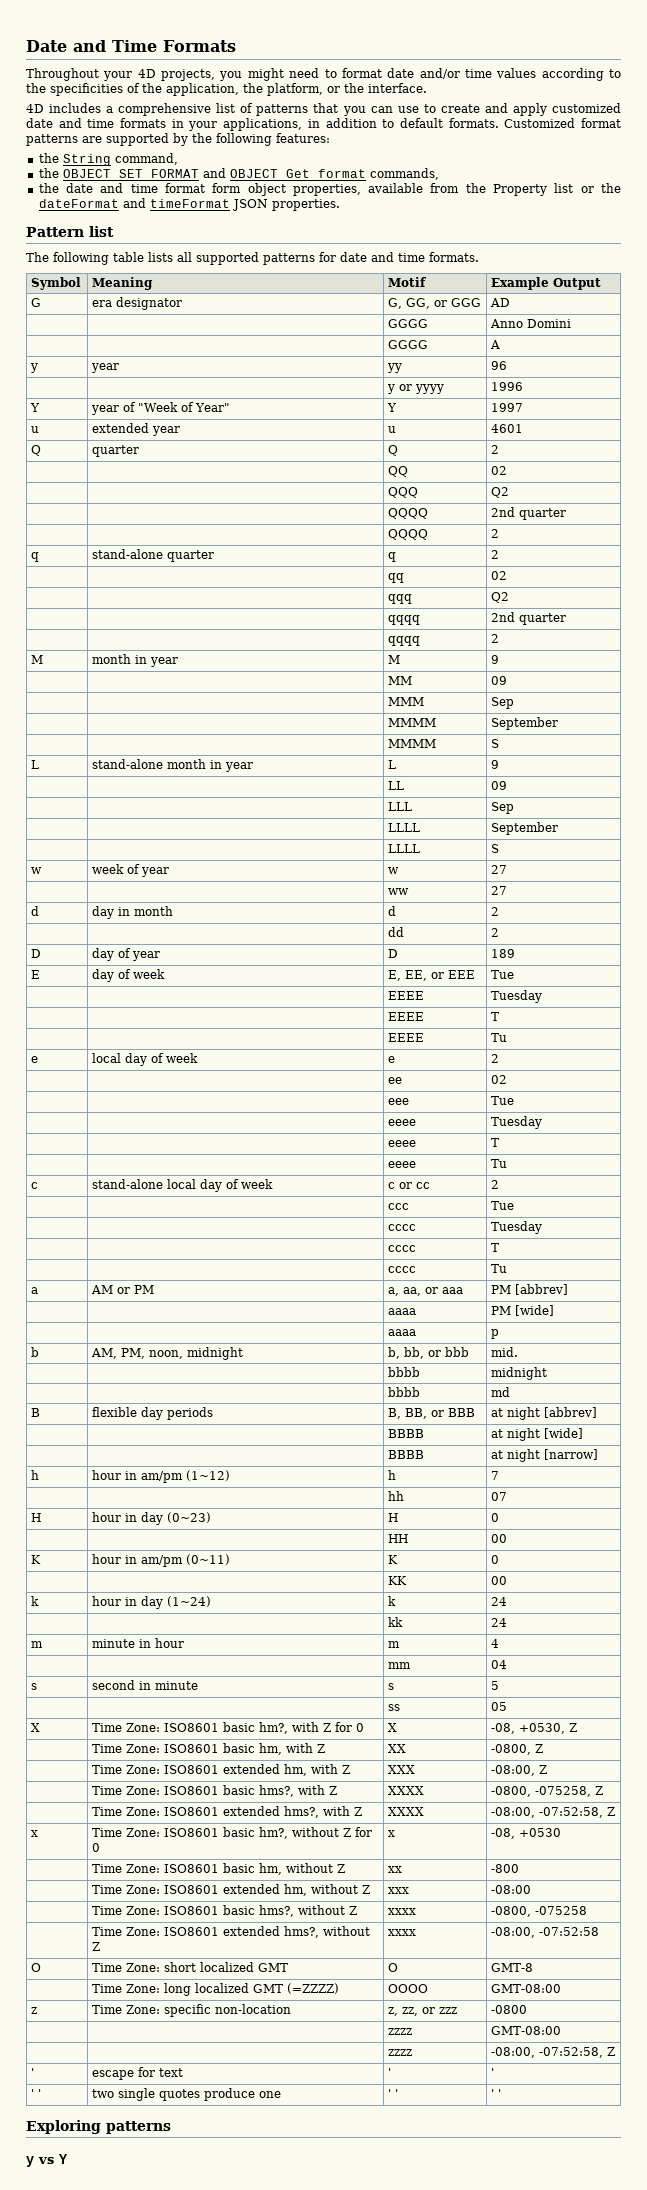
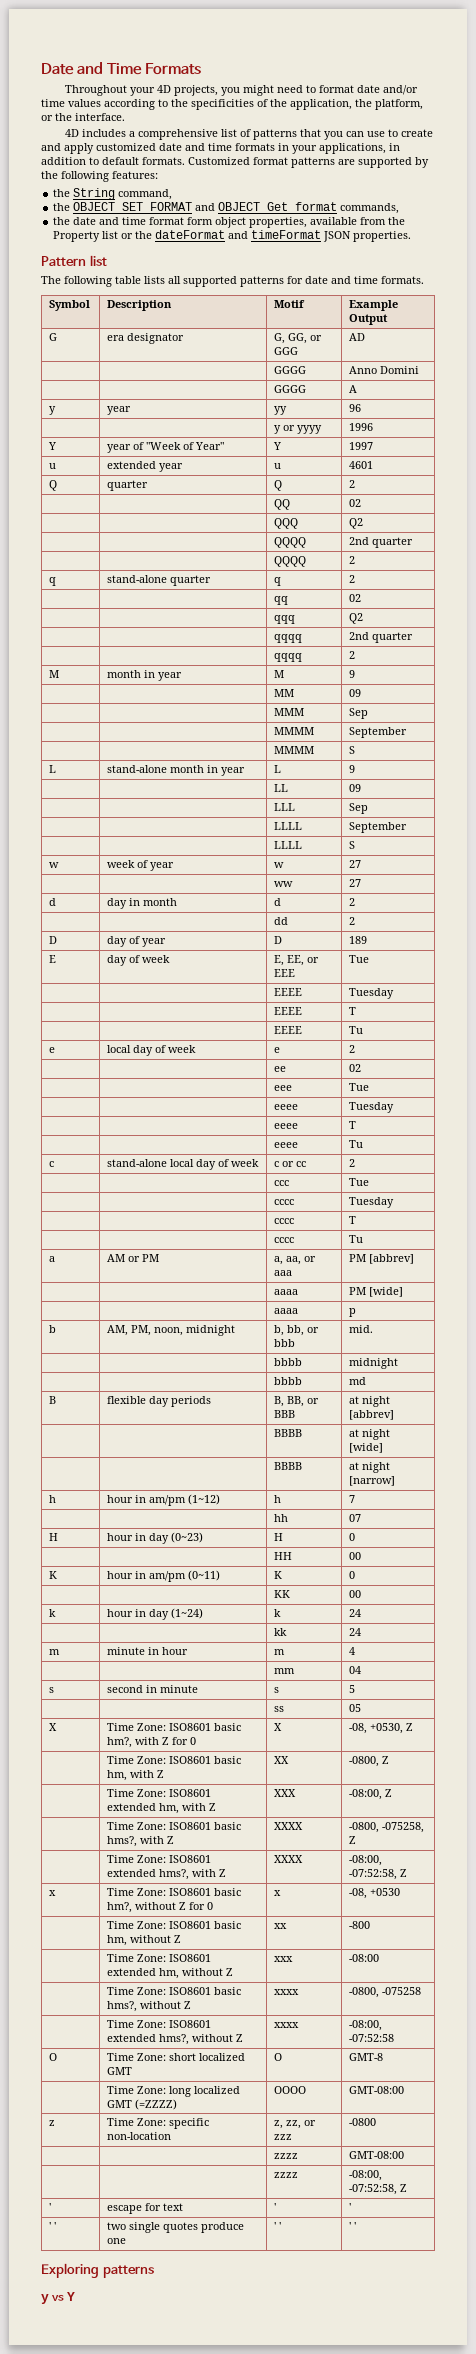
- Symbol | Meaning | Motif | Example Output
+ Symbol | Description | Motif | Example Output

